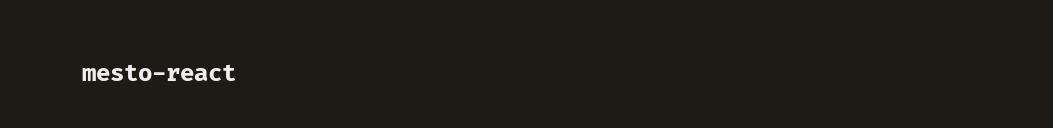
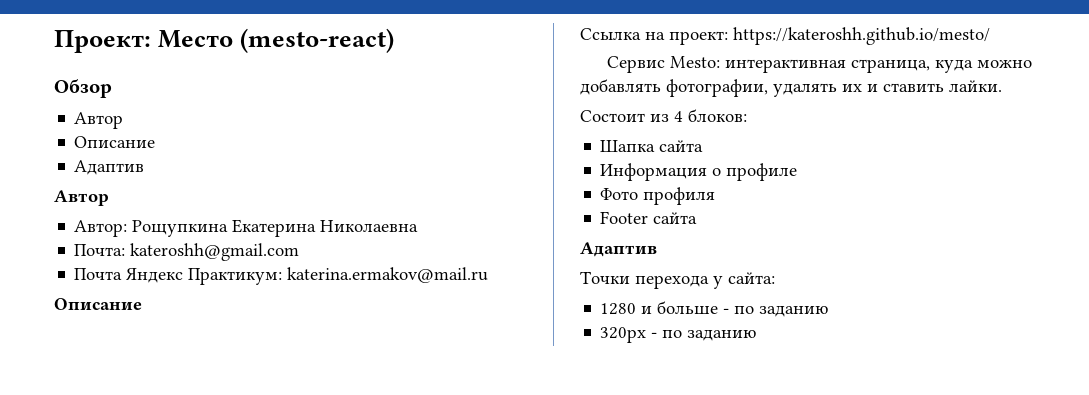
- mesto-react
+ Проект: Место (mesto-react)
+ Обзор
+ Автор
+ Описание
+ Адаптив
+ Автор
+ Автор: Рощупкина Екатерина Николаевна
+ Почта: kateroshh@gmail.com
+ Почта Яндекс Практикум: katerina.ermakov@mail.ru
+ Описание
+ Ссылка на проект: https://kateroshh.github.io/mesto/
+ Сервис Mesto: интерактивная страница, куда можно добавлять фотографии, удалять их и ставить лайки.
+ Состоит из 4 блоков:
+ Шапка сайта
+ Информация о профиле
+ Фото профиля
+ Footer сайта
+ Адаптив
+ Точки перехода у сайта:
+ 1280 и больше - по заданию
+ 320px - по заданию

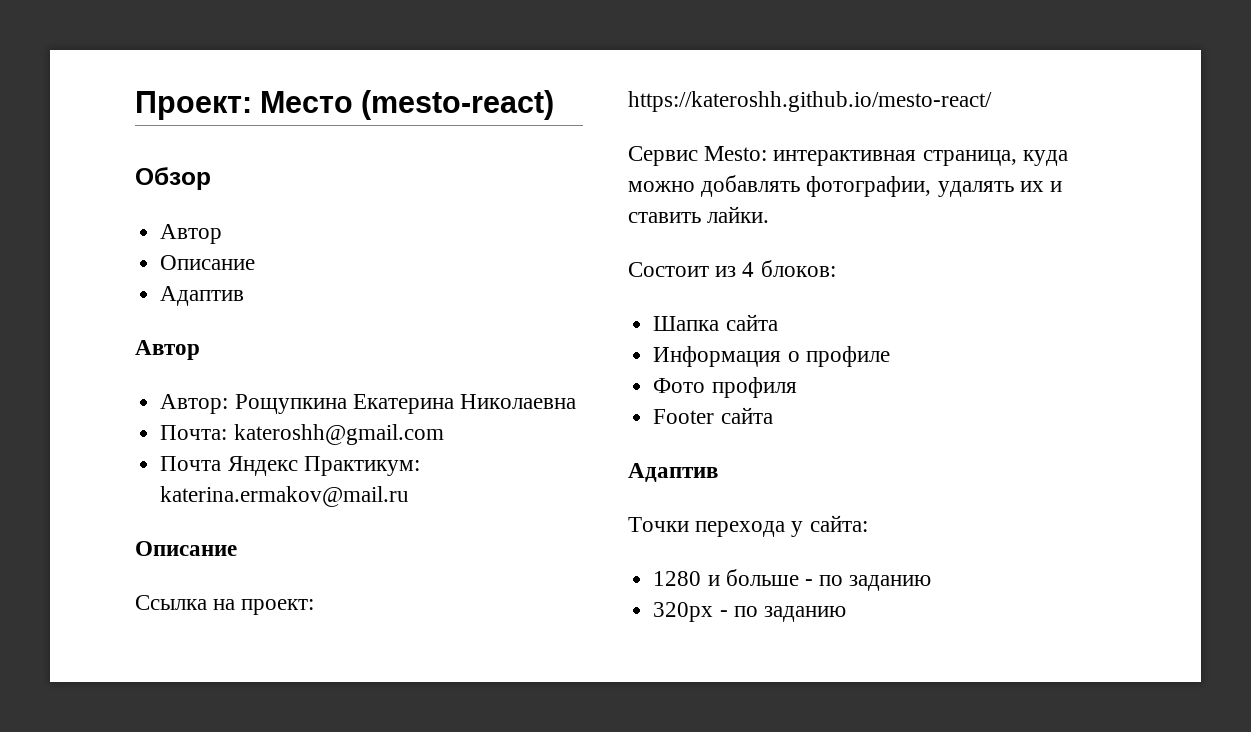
- Ссылка на проект: https://kateroshh.github.io/mesto/
+ Ссылка на проект: https://kateroshh.github.io/mesto-react/

